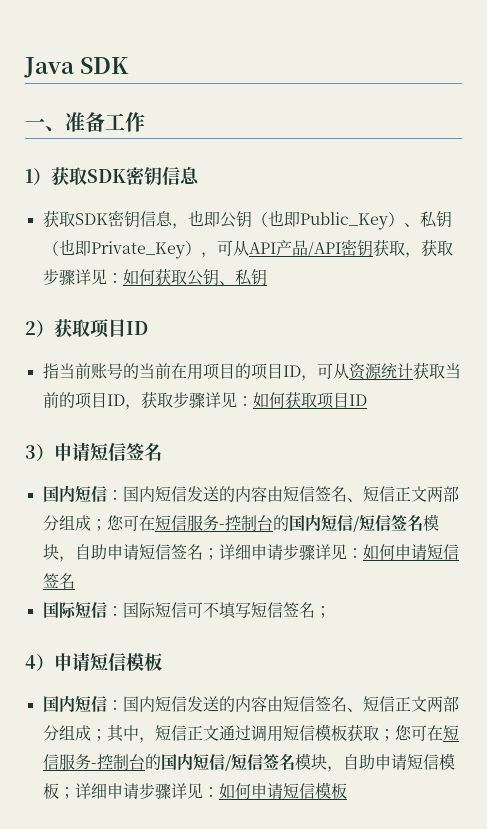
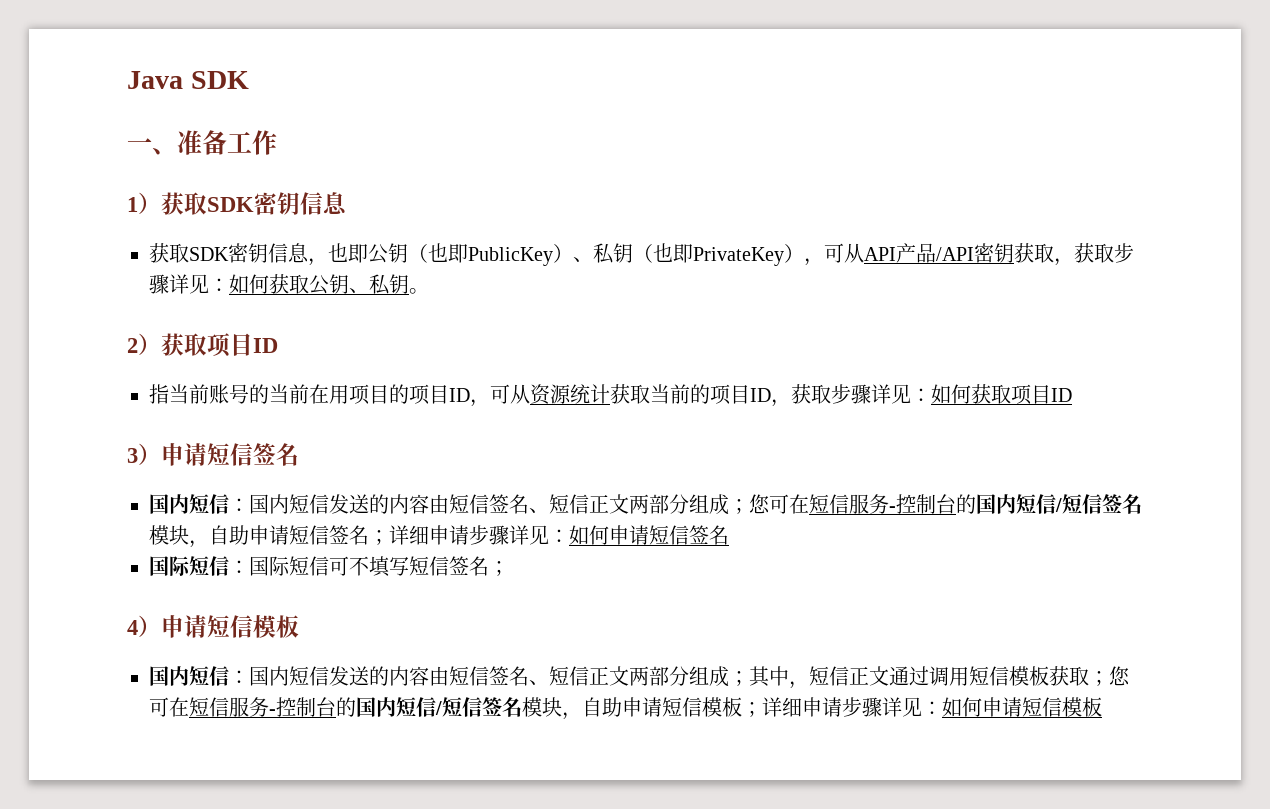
- 获取SDK密钥信息，也即公钥（也即Public_Key）、私钥（也即Private_Key），可从API产品/API密钥获取，获取步骤详见：如何获取公钥、私钥
+ 获取SDK密钥信息，也即公钥（也即PublicKey）、私钥（也即PrivateKey），可从API产品/API密钥获取，获取步骤详见：如何获取公钥、私钥。

